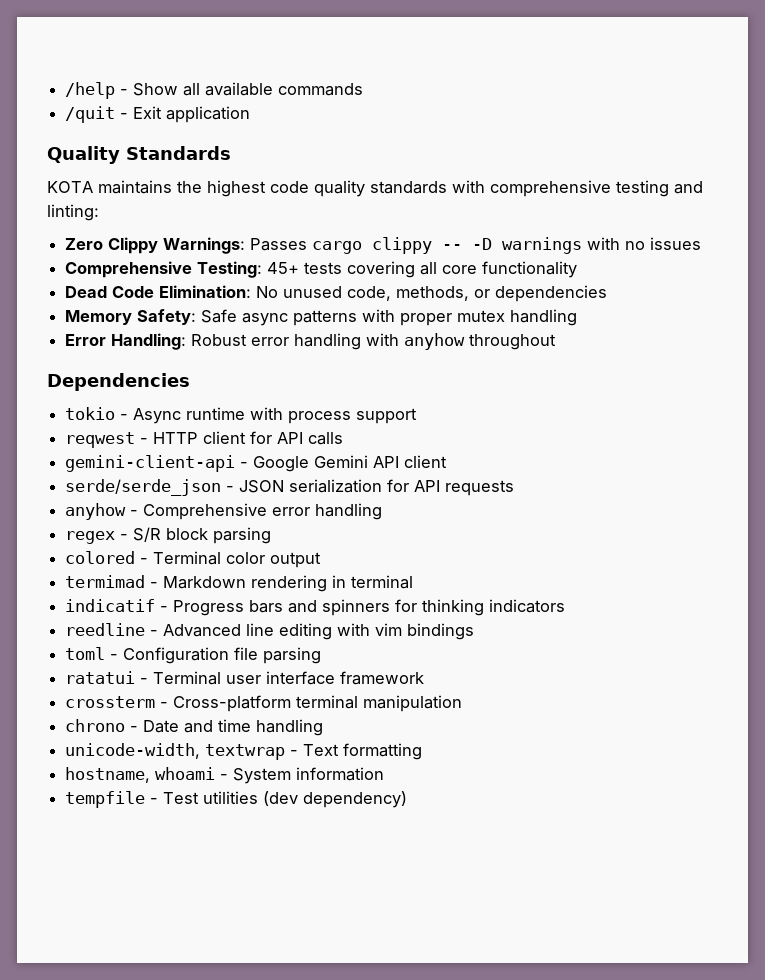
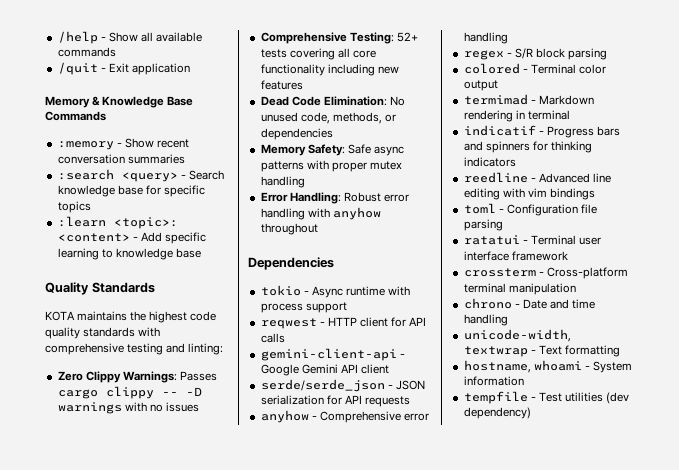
+ Memory & Knowledge Base Commands
+ :memory - Show recent conversation summaries
+ :search <query> - Search knowledge base for specific topics
+ :learn <topic>: <content> - Add specific learning to knowledge base
- Comprehensive Testing: 45+ tests covering all core functionality
+ Comprehensive Testing: 52+ tests covering all core functionality including new features

